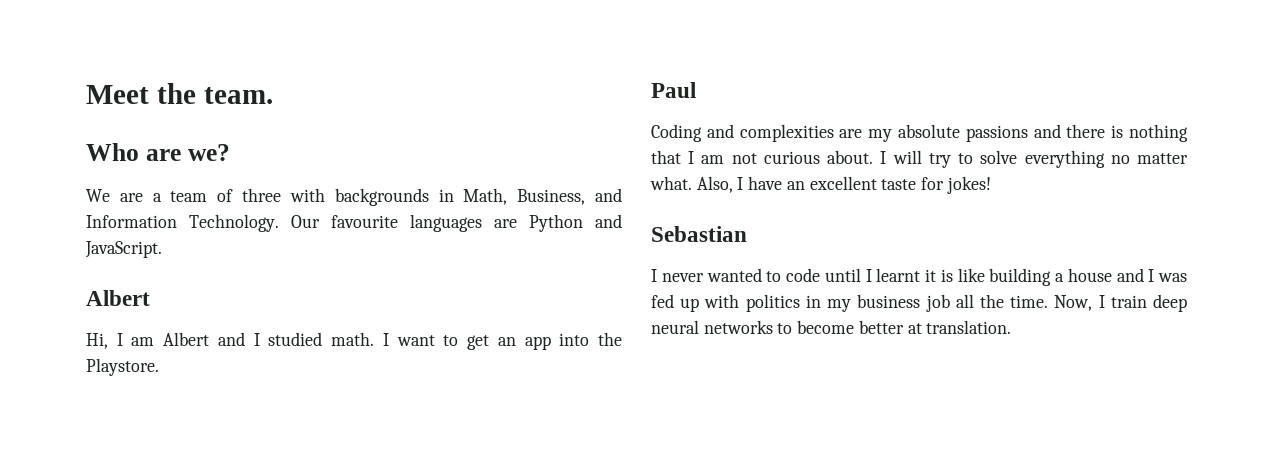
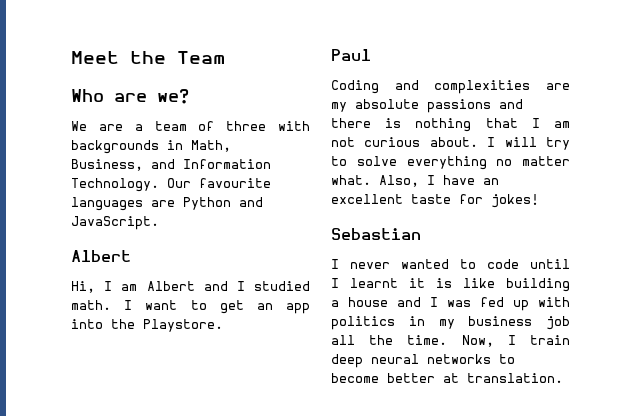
- Meet the team.
+ Meet the Team

